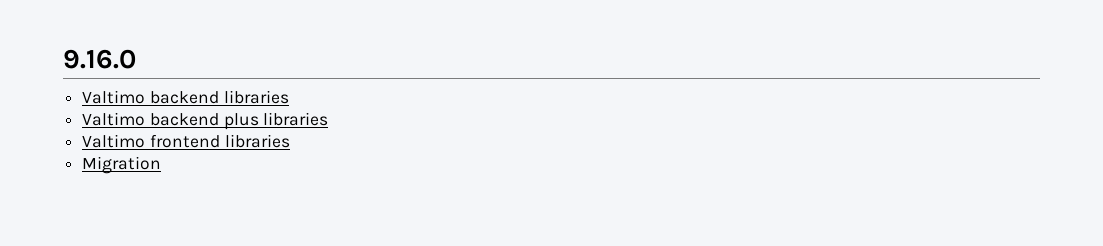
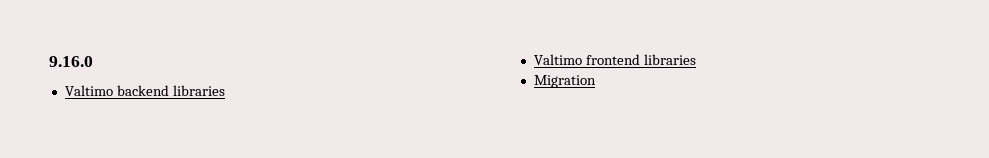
- Valtimo backend plus libraries

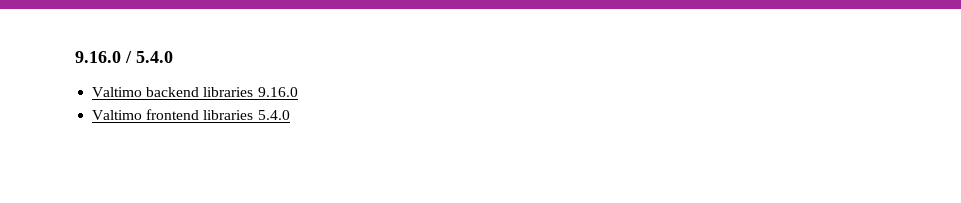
- 9.16.0
+ 9.16.0 / 5.4.0
- Valtimo backend libraries
+ Valtimo backend libraries 9.16.0
- Valtimo frontend libraries
- Migration
+ Valtimo frontend libraries 5.4.0

